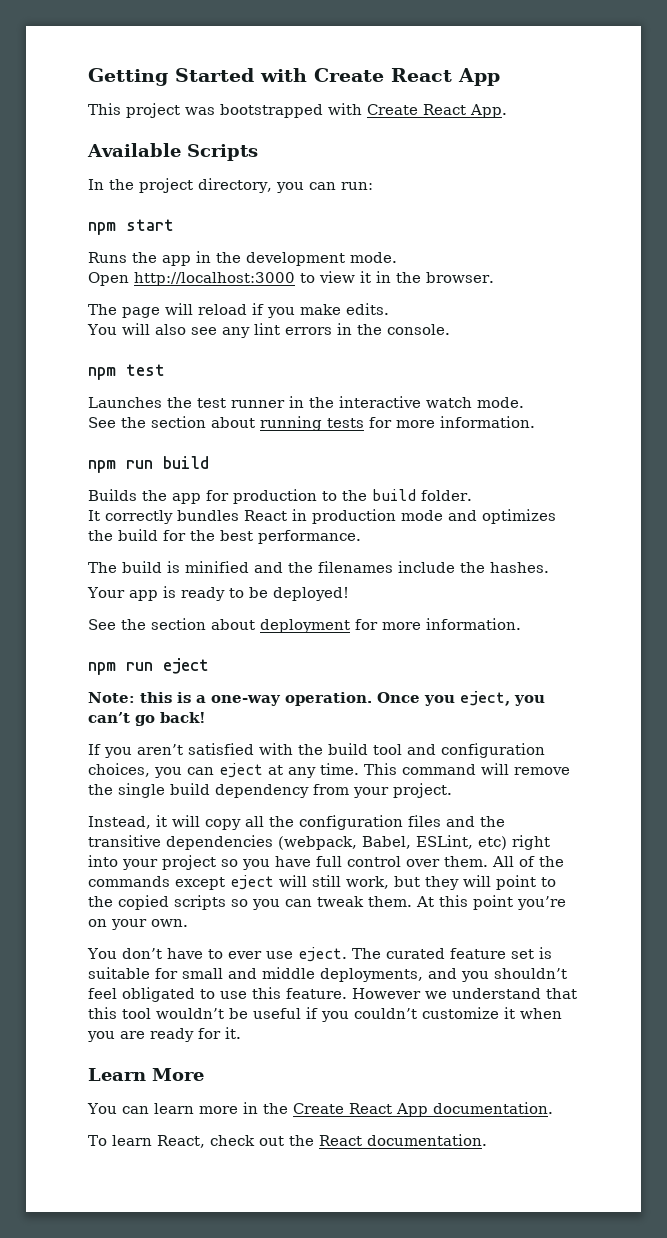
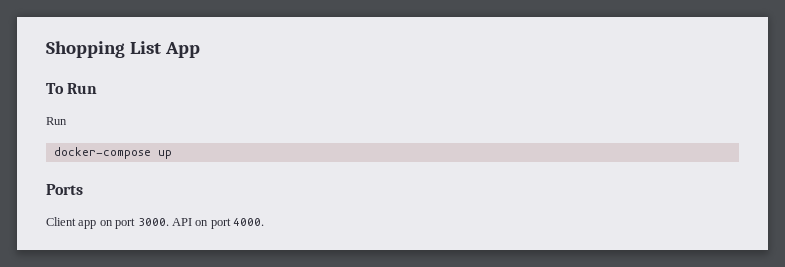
- Getting Started with Create React App
- This project was bootstrapped with Create React App.
- Available Scripts
- In the project directory, you can run:
- npm start
- Runs the app in the development mode.
- Open http://localhost:3000 to view it in the browser.
- The page will reload if you make edits.
- You will also see any lint errors in the console.
- npm test
- Launches the test runner in the interactive watch mode.
- See the section about running tests for more information.
- npm run build
- Builds the app for production to the build folder.
- It correctly bundles React in production mode and optimizes the build for the best performance.
- The build is minified and the filenames include the hashes.
- Your app is ready to be deployed!
- See the section about deployment for more information.
- npm run eject
- Note: this is a one-way operation. Once you eject, you can’t go back!
- If you aren’t satisfied with the build tool and configuration choices, you can eject at any time. This command will remove the single build dependency from your project.
- Instead, it will copy all the configuration files and the transitive dependencies (webpack, Babel, ESLint, etc) right into your project so you have full control over them. All of the commands except eject will still work, but they will point to the copied scripts so you can tweak them. At this point you’re on your own.
- You don’t have to ever use eject. The curated feature set is suitable for small and middle deployments, and you shouldn’t feel obligated to use this feature. However we understand that this tool wouldn’t be useful if you couldn’t customize it when you are ready for it.
- Learn More
- You can learn more in the Create React App documentation.
- To learn React, check out the React documentation.
+ Shopping List App
+ To Run
+ Run
+ docker-compose up
+ Ports
+ Client app on port 3000. API on port 4000.

